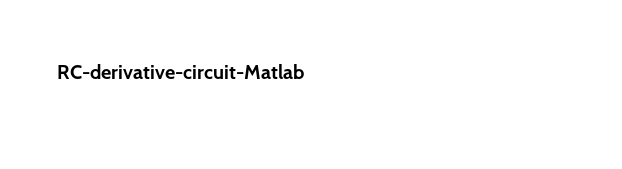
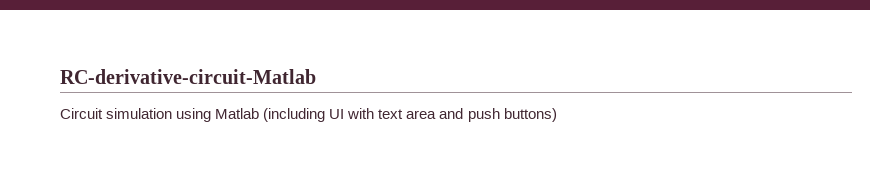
+ Circuit simulation using Matlab (including UI with text area and push buttons)

